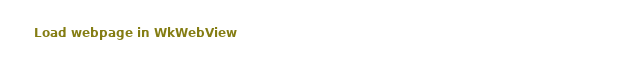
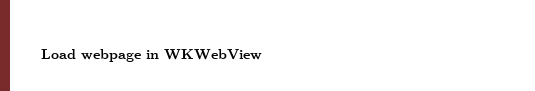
- Load webpage in WkWebView
+ Load webpage in WKWebView

